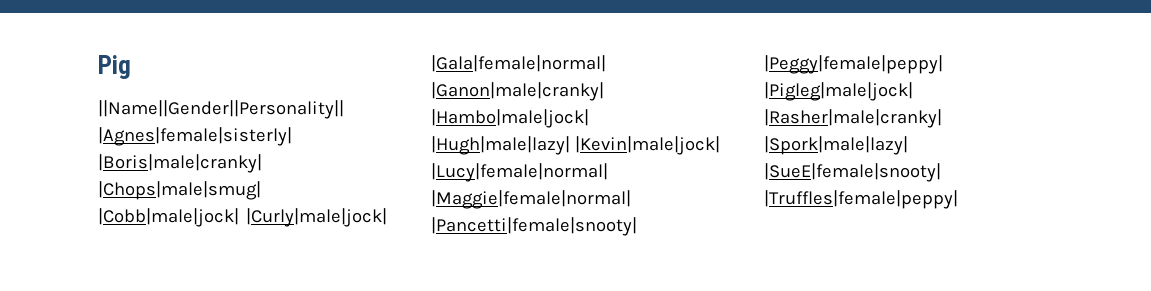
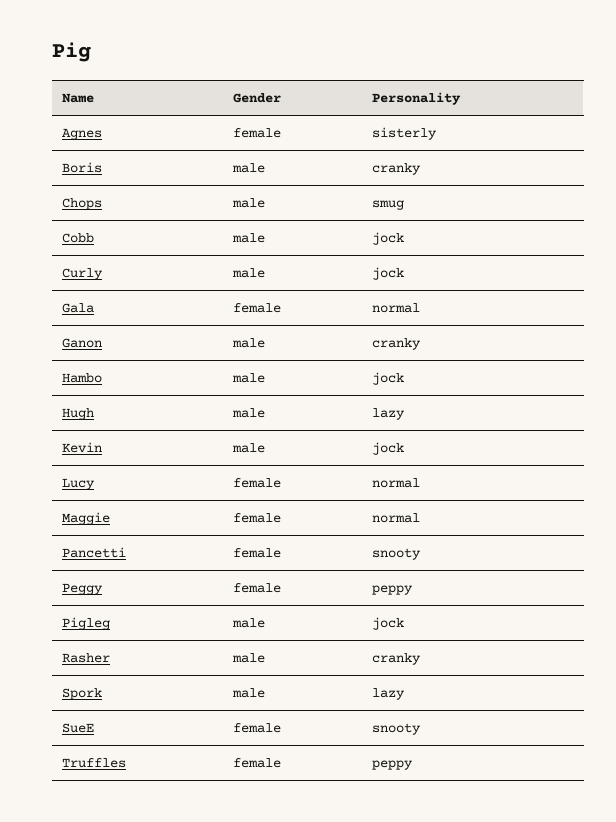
- ||Name||Gender||Personality|| |Agnes|female|sisterly| |Boris|male|cranky| |Chops|male|smug| |Cobb|male|jock| |Curly|male|jock| |Gala|female|normal| |Ganon|male|cranky| |Hambo|male|jock| |Hugh|male|lazy| |Kevin|male|jock| |Lucy|female|normal| |Maggie|female|normal| |Pancetti|female|snooty| |Peggy|female|peppy| |Pigleg|male|jock| |Rasher|male|cranky| |Spork|male|lazy| |SueE|female|snooty| |Truffles|female|peppy|
+ Name | Gender | Personality
+ Agnes | female | sisterly
+ Boris | male | cranky
+ Chops | male | smug
+ Cobb | male | jock
+ Curly | male | jock
+ Gala | female | normal
+ Ganon | male | cranky
+ Hambo | male | jock
+ Hugh | male | lazy
+ Kevin | male | jock
+ Lucy | female | normal
+ Maggie | female | normal
+ Pancetti | female | snooty
+ Peggy | female | peppy
+ Pigleg | male | jock
+ Rasher | male | cranky
+ Spork | male | lazy
+ SueE | female | snooty
+ Truffles | female | peppy

